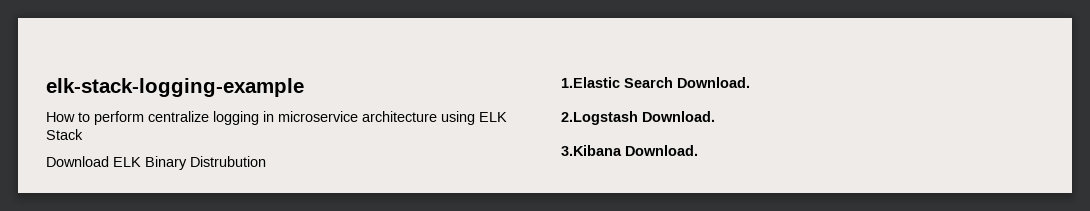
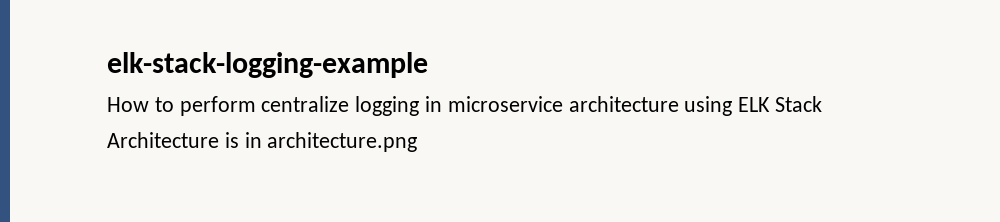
- Download ELK Binary Distrubution
- 1.Elastic Search Download.
- 2.Logstash Download.
- 3.Kibana Download.
+ Architecture is in architecture.png

